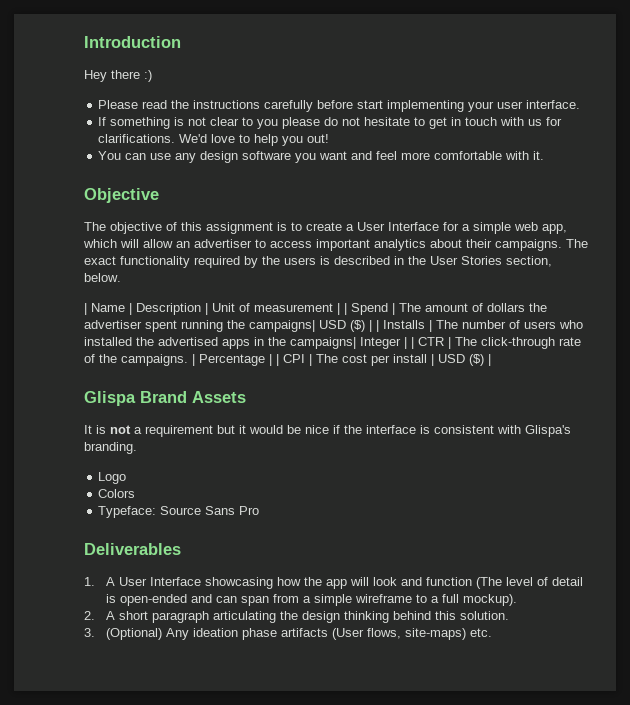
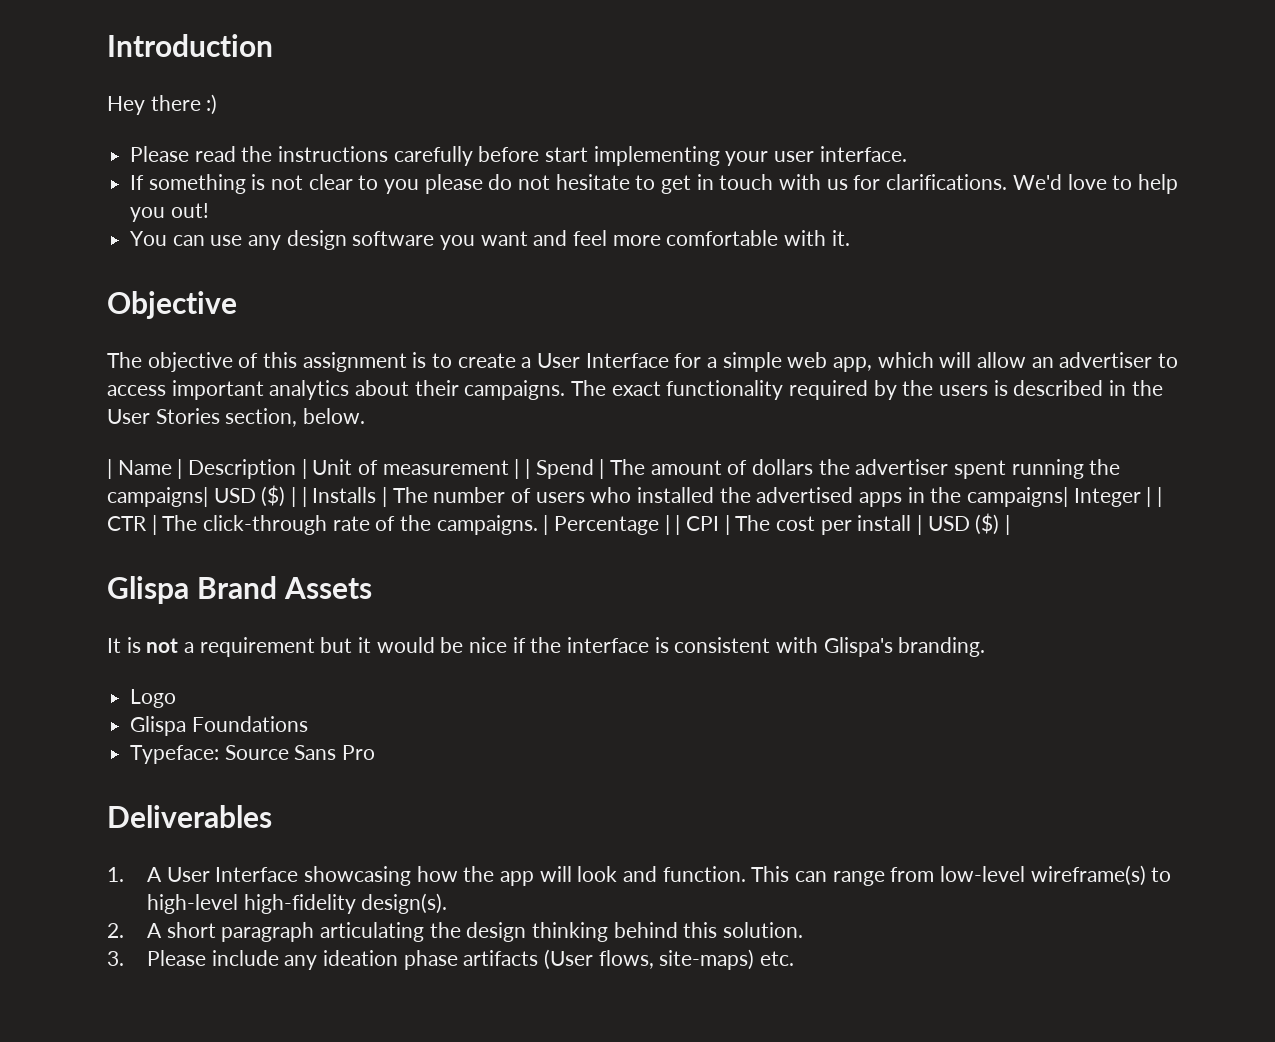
- Colors
+ Glispa Foundations
- 1. A User Interface showcasing how the app will look and function (The level of detail is open-ended and can span from a simple wireframe to a full mockup).
+ 1. A User Interface showcasing how the app will look and function. This can range from low-level wireframe(s) to high-level high-fidelity design(s).
- 3. (Optional) Any ideation phase artifacts (User flows, site-maps) etc.
+ 3. Please include any ideation phase artifacts (User flows, site-maps) etc.

